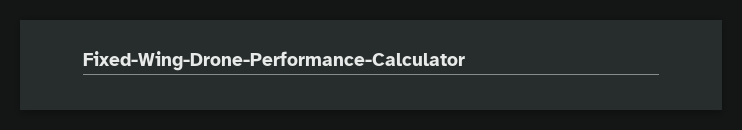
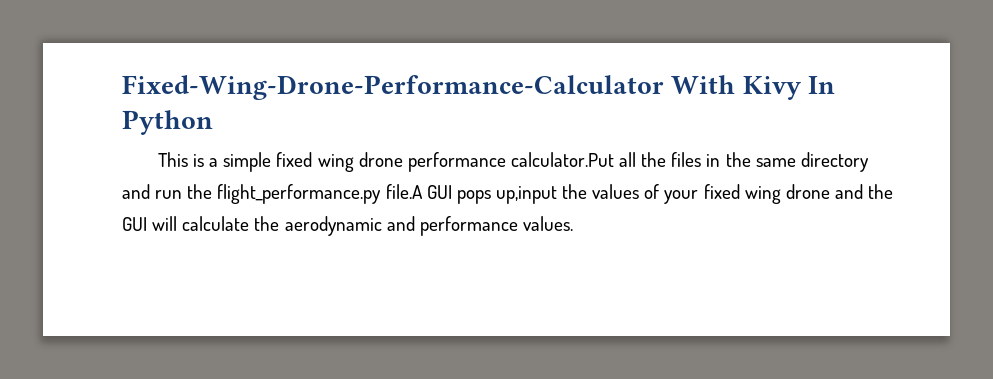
- Fixed-Wing-Drone-Performance-Calculator
+ Fixed-Wing-Drone-Performance-Calculator With Kivy In Python
+ This is a simple fixed wing drone performance calculator.Put all the files in the same directory and run the flight_performance.py file.A GUI pops up,input the values of your fixed wing drone and the GUI will calculate the aerodynamic and performance values.

